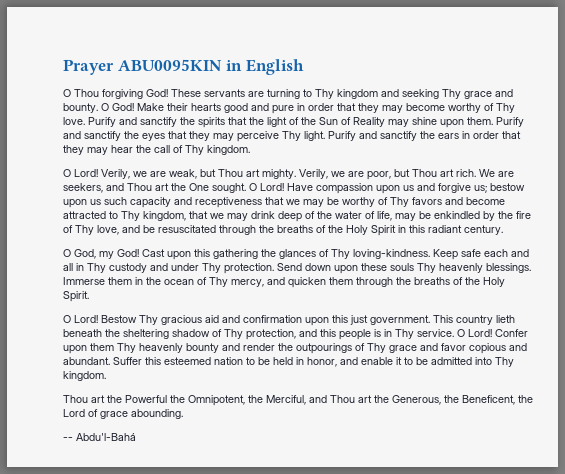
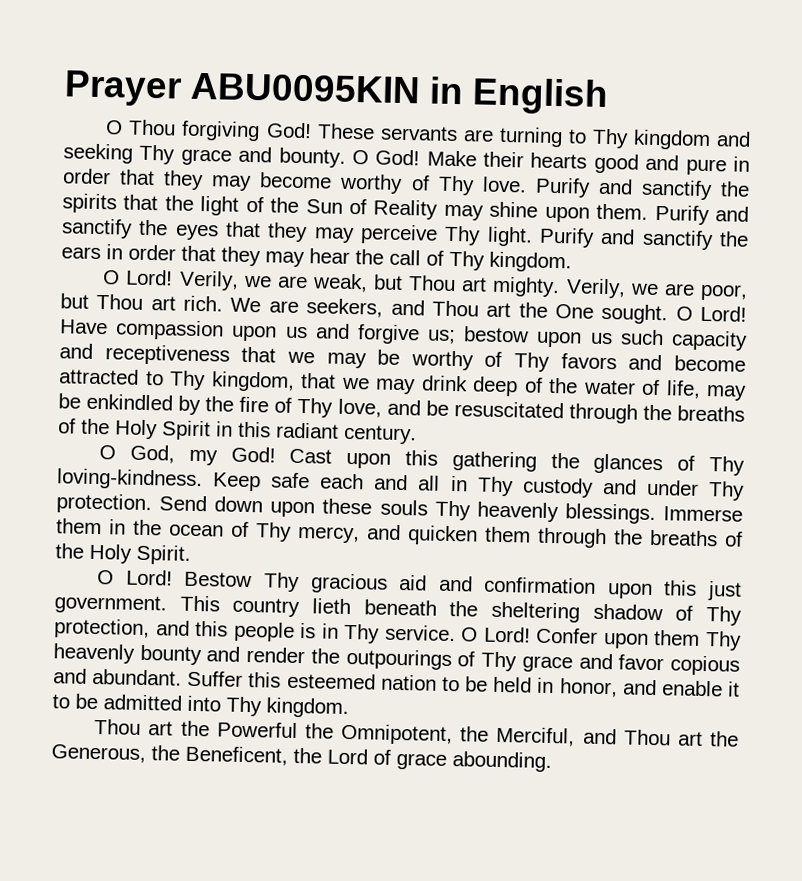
- -- Abdu'l-Bahá

